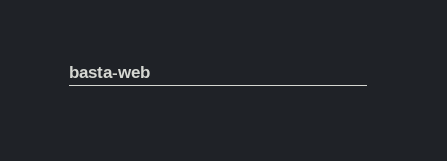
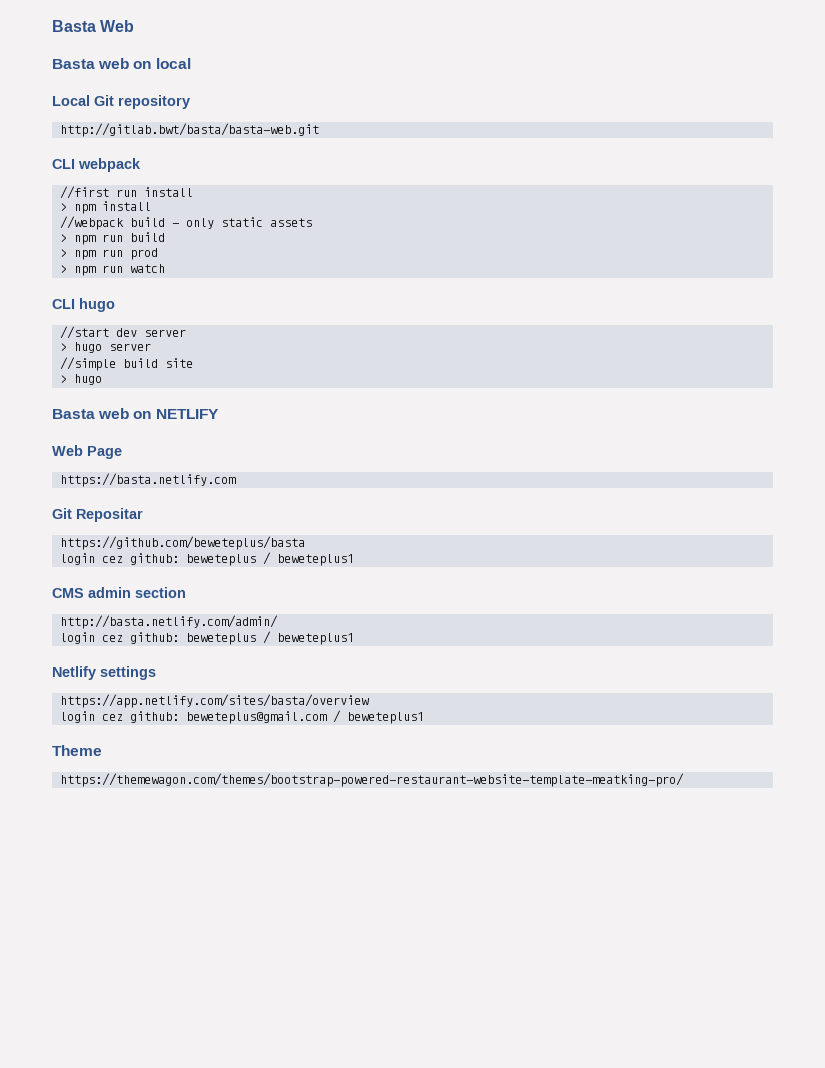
- basta-web
+ Basta Web
+ Basta web on local
+ Local Git repository
+ http://gitlab.bwt/basta/basta-web.git
+ CLI webpack
+ //first run install
+ > npm install
+ //webpack build - only static assets
+ > npm run build
+ > npm run prod
+ > npm run watch
+ CLI hugo
+ //start dev server
+ > hugo server
+ //simple build site
+ > hugo
+ Basta web on NETLIFY
+ Web Page
+ https://basta.netlify.com
+ Git Repositar
+ https://github.com/beweteplus/basta
+ login cez github: beweteplus / beweteplus1
+ CMS admin section
+ http://basta.netlify.com/admin/
+ login cez github: beweteplus / beweteplus1
+ Netlify settings
+ https://app.netlify.com/sites/basta/overview
+ login cez github: beweteplus@gmail.com / beweteplus1
+ Theme
+ https://themewagon.com/themes/bootstrap-powered-restaurant-website-template-meatking-pro/

